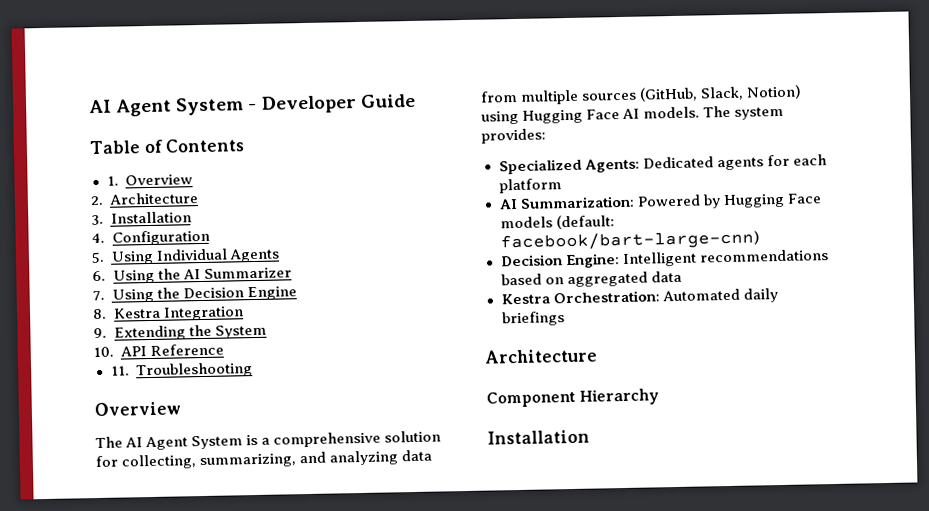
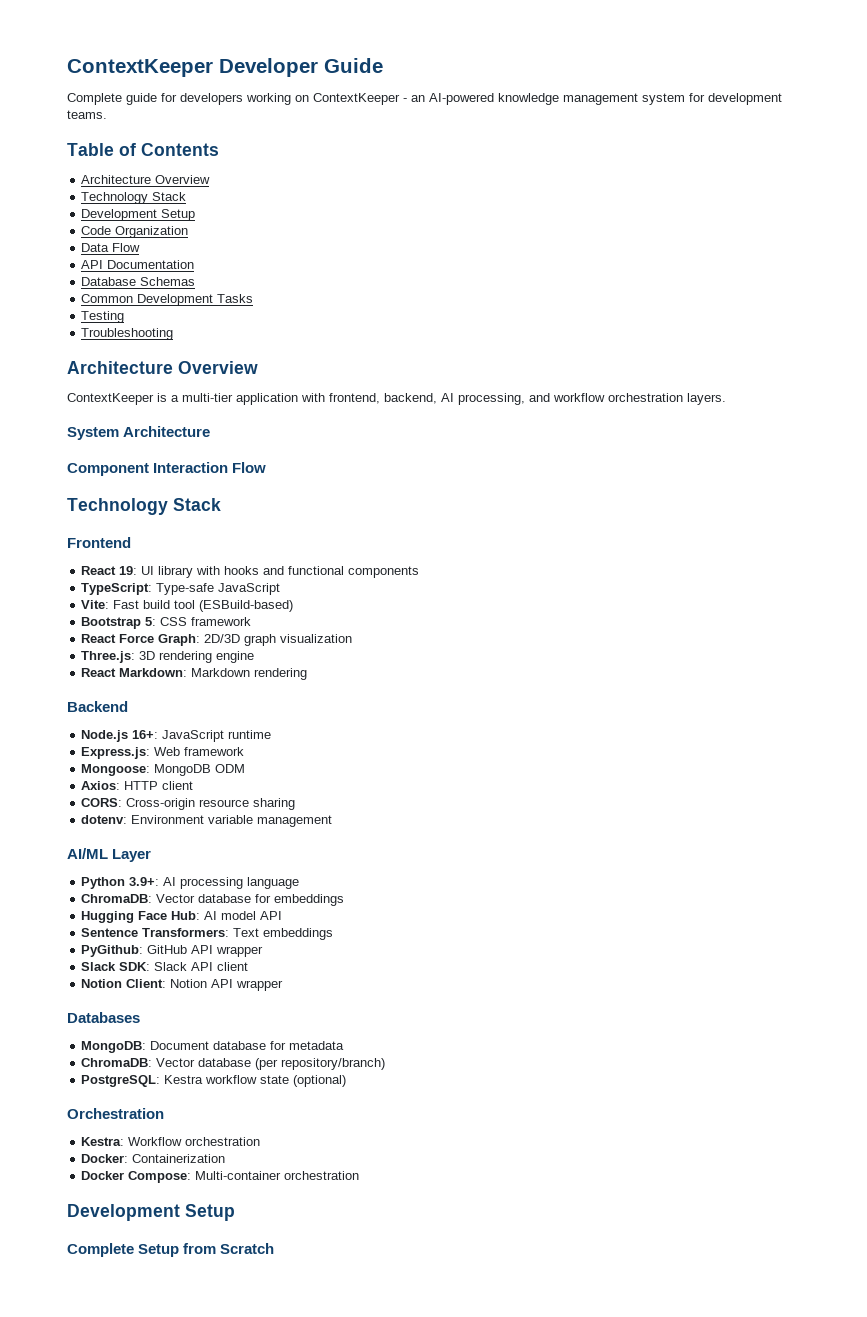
- AI Agent System - Developer Guide
+ ContextKeeper Developer Guide
+ Complete guide for developers working on ContextKeeper - an AI-powered knowledge management system for development teams.
  Table of Contents
- 1. Overview
- 2. Architecture
- 3. Installation
- 4. Configuration
- 5. Using Individual Agents
- 6. Using the AI Summarizer
- 7. Using the Decision Engine
- 8. Kestra Integration
- 9. Extending the System
- 10. API Reference
- 11. Troubleshooting
- Overview
- The AI Agent System is a comprehensive solution for collecting, summarizing, and analyzing data from multiple sources (GitHub, Slack, Notion) using Hugging Face AI models. The system provides:
- Specialized Agents: Dedicated agents for each platform
- AI Summarization: Powered by Hugging Face models (default: facebook/bart-large-cnn)
- Decision Engine: Intelligent recommendations based on aggregated data
- Kestra Orchestration: Automated daily briefings
- Architecture
- Component Hierarchy
- Installation
+ Architecture Overview
+ Technology Stack
+ Development Setup
+ Code Organization
+ Data Flow
+ API Documentation
+ Database Schemas
+ Common Development Tasks
+ Testing
+ Troubleshooting
+ Architecture Overview
+ ContextKeeper is a multi-tier application with frontend, backend, AI processing, and workflow orchestration layers.
+ System Architecture
+ Component Interaction Flow
+ Technology Stack
+ Frontend
+ React 19: UI library with hooks and functional components
+ TypeScript: Type-safe JavaScript
+ Vite: Fast build tool (ESBuild-based)
+ Bootstrap 5: CSS framework
+ React Force Graph: 2D/3D graph visualization
+ Three.js: 3D rendering engine
+ React Markdown: Markdown rendering
+ Backend
+ Node.js 16+: JavaScript runtime
+ Express.js: Web framework
+ Mongoose: MongoDB ODM
+ Axios: HTTP client
+ CORS: Cross-origin resource sharing
+ dotenv: Environment variable management
+ AI/ML Layer
+ Python 3.9+: AI processing language
+ ChromaDB: Vector database for embeddings
+ Hugging Face Hub: AI model API
+ Sentence Transformers: Text embeddings
+ PyGithub: GitHub API wrapper
+ Slack SDK: Slack API client
+ Notion Client: Notion API wrapper
+ Databases
+ MongoDB: Document database for metadata
+ ChromaDB: Vector database (per repository/branch)
+ PostgreSQL: Kestra workflow state (optional)
+ Orchestration
+ Kestra: Workflow orchestration
+ Docker: Containerization
+ Docker Compose: Multi-container orchestration
+ Development Setup
+ Complete Setup from Scratch

